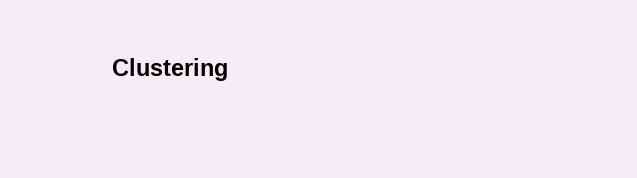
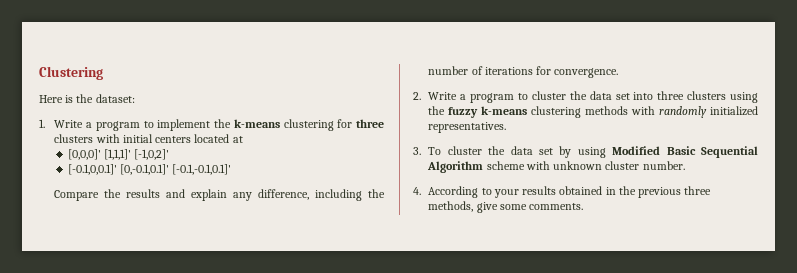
+ Here is the dataset:
+ 1. Write a program to implement the k-means clustering for three clusters with initial centers located at
+ [0,0,0]' [1,1,1]' [-1,0,2]'
+ [-0.1,0,0.1]' [0,-0.1,0.1]' [-0.1,-0.1,0.1]'
+ Compare the results and explain any difference, including the number of iterations for convergence.
+ 2. Write a program to cluster the data set into three clusters using the fuzzy k-means clustering methods with randomly initialized representatives.
+ 3. To cluster the data set by using Modified Basic Sequential Algorithm scheme with unknown cluster number.
+ 4. According to your results obtained in the previous three methods, give some comments.

